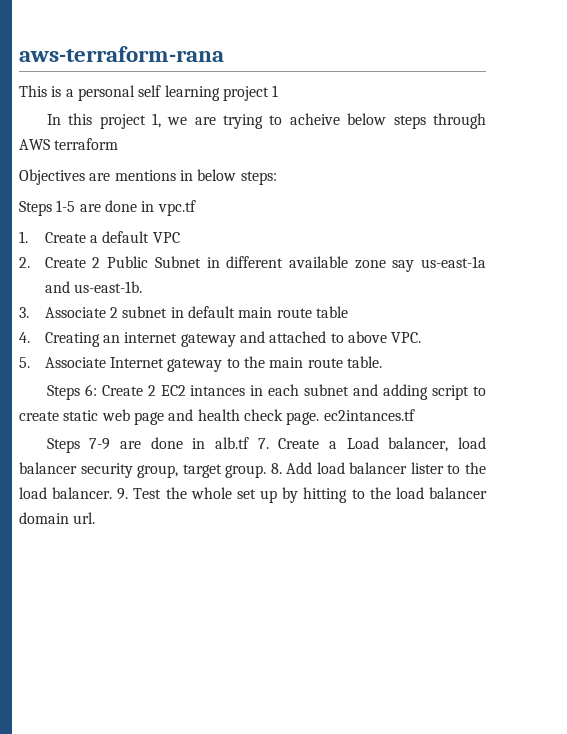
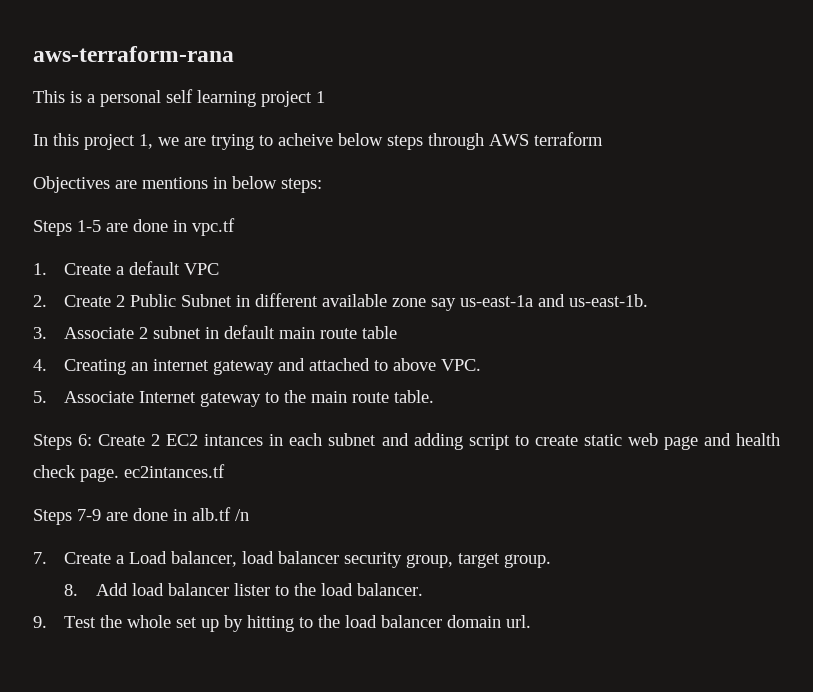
- Steps 7-9 are done in alb.tf 7. Create a Load balancer, load balancer security group, target group. 8. Add load balancer lister to the load balancer. 9. Test the whole set up by hitting to the load balancer domain url.
+ Steps 7-9 are done in alb.tf /n
+ 7. Create a Load balancer, load balancer security group, target group.
+ 8. Add load balancer lister to the load balancer.
+ 9. Test the whole set up by hitting to the load balancer domain url.

